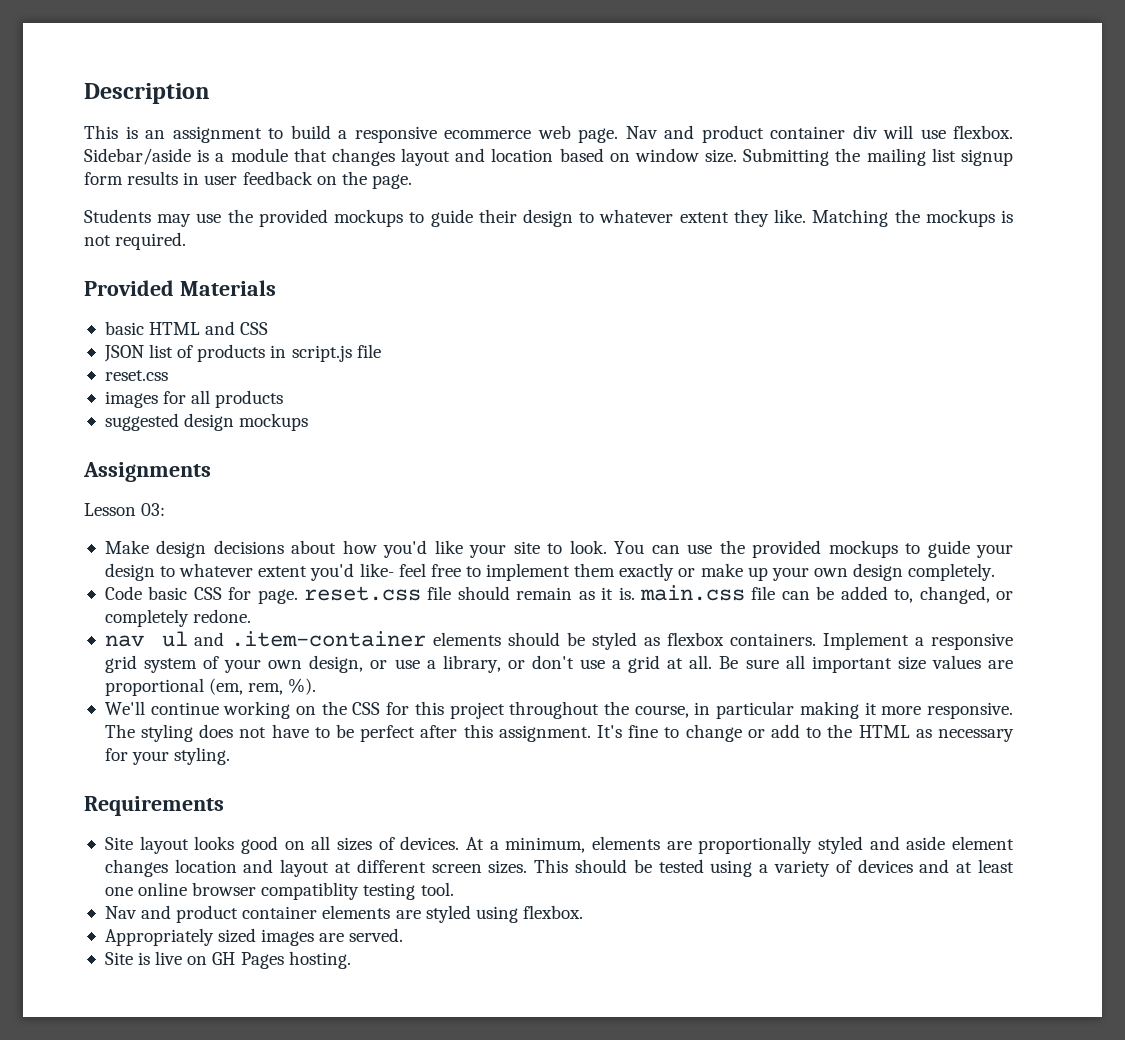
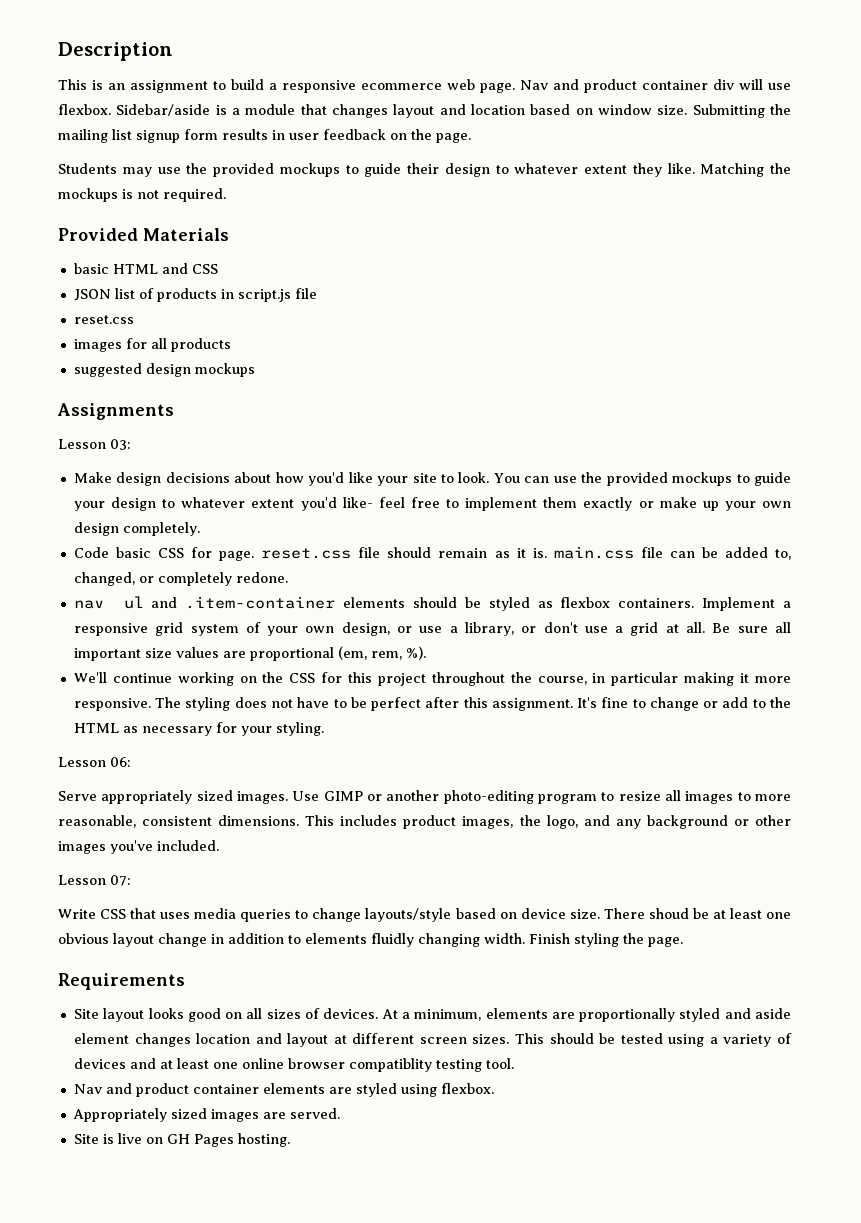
+ Lesson 06:
+ Serve appropriately sized images. Use GIMP or another photo-editing program to resize all images to more reasonable, consistent dimensions. This includes product images, the logo, and any background or other images you've included.
+ Lesson 07:
+ Write CSS that uses media queries to change layouts/style based on device size. There shoud be at least one obvious layout change in addition to elements fluidly changing width. Finish styling the page.

